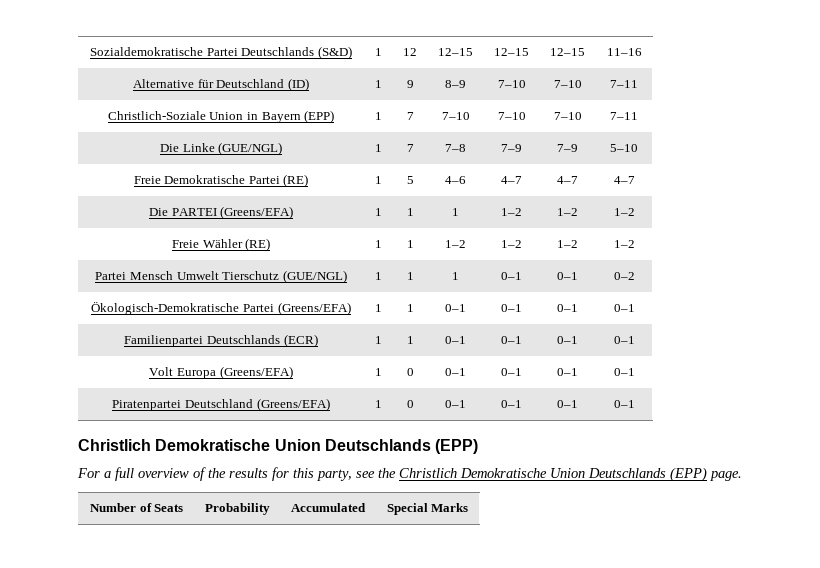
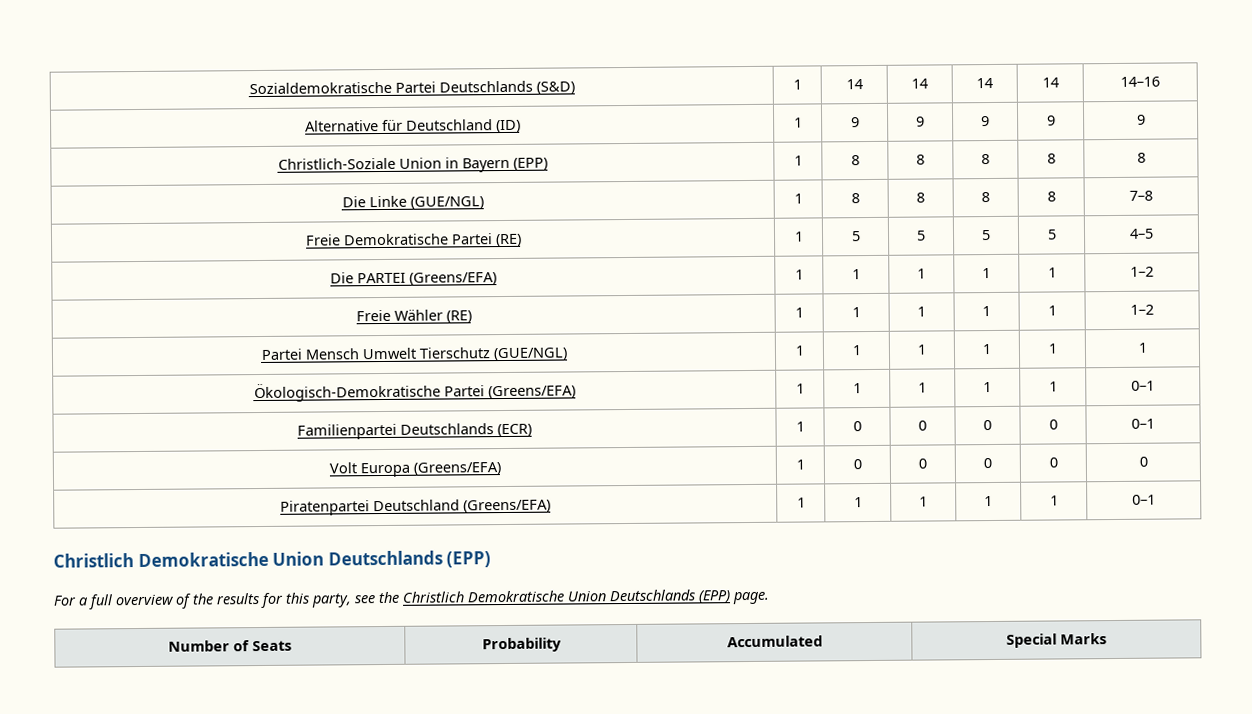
- Sozialdemokratische Partei Deutschlands (S&D) | 1 | 12 | 12–15 | 12–15 | 12–15 | 11–16
+ Sozialdemokratische Partei Deutschlands (S&D) | 1 | 14 | 14 | 14 | 14 | 14–16
- Alternative für Deutschland (ID) | 1 | 9 | 8–9 | 7–10 | 7–10 | 7–11
+ Alternative für Deutschland (ID) | 1 | 9 | 9 | 9 | 9 | 9
- Christlich-Soziale Union in Bayern (EPP) | 1 | 7 | 7–10 | 7–10 | 7–10 | 7–11
+ Christlich-Soziale Union in Bayern (EPP) | 1 | 8 | 8 | 8 | 8 | 8
- Die Linke (GUE/NGL) | 1 | 7 | 7–8 | 7–9 | 7–9 | 5–10
+ Die Linke (GUE/NGL) | 1 | 8 | 8 | 8 | 8 | 7–8
- Freie Demokratische Partei (RE) | 1 | 5 | 4–6 | 4–7 | 4–7 | 4–7
+ Freie Demokratische Partei (RE) | 1 | 5 | 5 | 5 | 5 | 4–5
- Die PARTEI (Greens/EFA) | 1 | 1 | 1 | 1–2 | 1–2 | 1–2
+ Die PARTEI (Greens/EFA) | 1 | 1 | 1 | 1 | 1 | 1–2
- Freie Wähler (RE) | 1 | 1 | 1–2 | 1–2 | 1–2 | 1–2
+ Freie Wähler (RE) | 1 | 1 | 1 | 1 | 1 | 1–2
- Partei Mensch Umwelt Tierschutz (GUE/NGL) | 1 | 1 | 1 | 0–1 | 0–1 | 0–2
+ Partei Mensch Umwelt Tierschutz (GUE/NGL) | 1 | 1 | 1 | 1 | 1 | 1
- Ökologisch-Demokratische Partei (Greens/EFA) | 1 | 1 | 0–1 | 0–1 | 0–1 | 0–1
+ Ökologisch-Demokratische Partei (Greens/EFA) | 1 | 1 | 1 | 1 | 1 | 0–1
- Familienpartei Deutschlands (ECR) | 1 | 1 | 0–1 | 0–1 | 0–1 | 0–1
+ Familienpartei Deutschlands (ECR) | 1 | 0 | 0 | 0 | 0 | 0–1
- Volt Europa (Greens/EFA) | 1 | 0 | 0–1 | 0–1 | 0–1 | 0–1
+ Volt Europa (Greens/EFA) | 1 | 0 | 0 | 0 | 0 | 0
- Piratenpartei Deutschland (Greens/EFA) | 1 | 0 | 0–1 | 0–1 | 0–1 | 0–1
+ Piratenpartei Deutschland (Greens/EFA) | 1 | 1 | 1 | 1 | 1 | 0–1

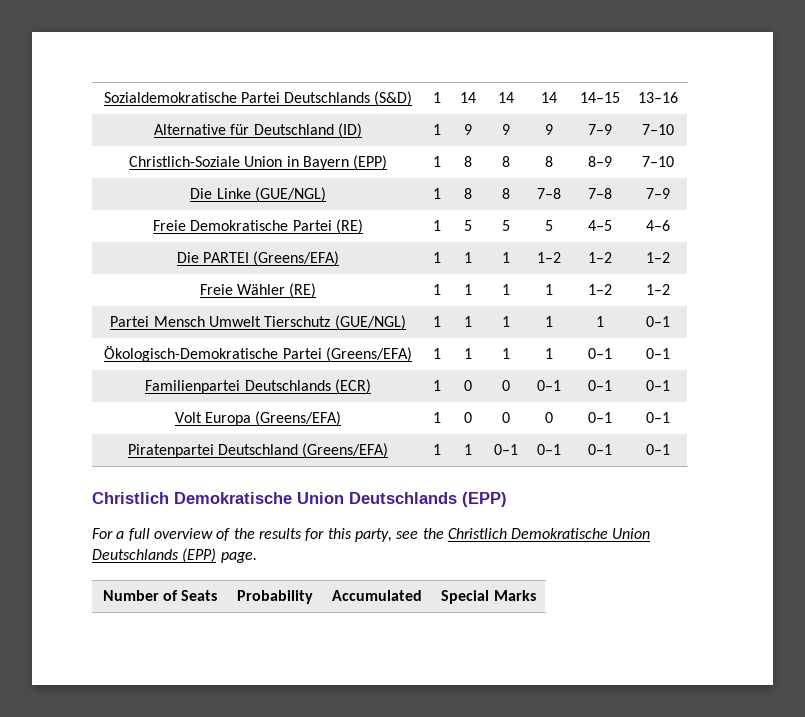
- Sozialdemokratische Partei Deutschlands (S&D) | 1 | 14 | 14 | 14 | 14 | 14–16
+ Sozialdemokratische Partei Deutschlands (S&D) | 1 | 14 | 14 | 14 | 14–15 | 13–16
- Alternative für Deutschland (ID) | 1 | 9 | 9 | 9 | 9 | 9
+ Alternative für Deutschland (ID) | 1 | 9 | 9 | 9 | 7–9 | 7–10
- Christlich-Soziale Union in Bayern (EPP) | 1 | 8 | 8 | 8 | 8 | 8
+ Christlich-Soziale Union in Bayern (EPP) | 1 | 8 | 8 | 8 | 8–9 | 7–10
- Die Linke (GUE/NGL) | 1 | 8 | 8 | 8 | 8 | 7–8
+ Die Linke (GUE/NGL) | 1 | 8 | 8 | 7–8 | 7–8 | 7–9
- Freie Demokratische Partei (RE) | 1 | 5 | 5 | 5 | 5 | 4–5
+ Freie Demokratische Partei (RE) | 1 | 5 | 5 | 5 | 4–5 | 4–6
- Die PARTEI (Greens/EFA) | 1 | 1 | 1 | 1 | 1 | 1–2
+ Die PARTEI (Greens/EFA) | 1 | 1 | 1 | 1–2 | 1–2 | 1–2
- Freie Wähler (RE) | 1 | 1 | 1 | 1 | 1 | 1–2
+ Freie Wähler (RE) | 1 | 1 | 1 | 1 | 1–2 | 1–2
- Partei Mensch Umwelt Tierschutz (GUE/NGL) | 1 | 1 | 1 | 1 | 1 | 1
+ Partei Mensch Umwelt Tierschutz (GUE/NGL) | 1 | 1 | 1 | 1 | 1 | 0–1
- Ökologisch-Demokratische Partei (Greens/EFA) | 1 | 1 | 1 | 1 | 1 | 0–1
+ Ökologisch-Demokratische Partei (Greens/EFA) | 1 | 1 | 1 | 1 | 0–1 | 0–1
- Familienpartei Deutschlands (ECR) | 1 | 0 | 0 | 0 | 0 | 0–1
+ Familienpartei Deutschlands (ECR) | 1 | 0 | 0 | 0–1 | 0–1 | 0–1
- Volt Europa (Greens/EFA) | 1 | 0 | 0 | 0 | 0 | 0
+ Volt Europa (Greens/EFA) | 1 | 0 | 0 | 0 | 0–1 | 0–1
- Piratenpartei Deutschland (Greens/EFA) | 1 | 1 | 1 | 1 | 1 | 0–1
+ Piratenpartei Deutschland (Greens/EFA) | 1 | 1 | 0–1 | 0–1 | 0–1 | 0–1

